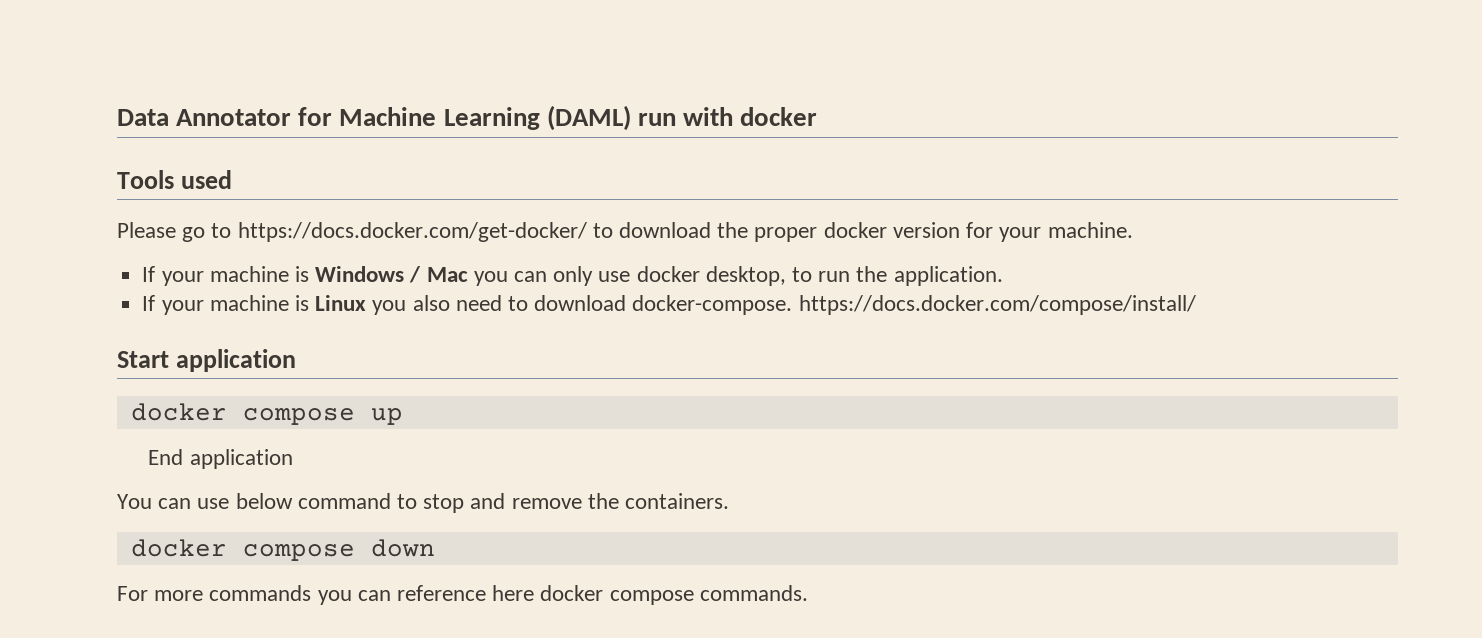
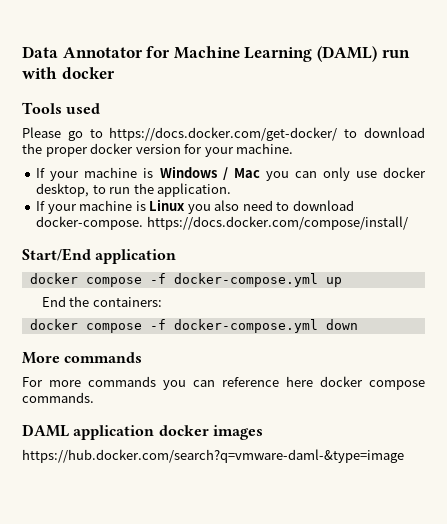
- Start application
+ Start/End application
- docker compose up
+ docker compose -f docker-compose.yml up
- End application
- You can use below command to stop and remove the containers.
- docker compose down
+ End the containers:
+ docker compose -f docker-compose.yml down
+ More commands
+ DAML application docker images
+ https://hub.docker.com/search?q=vmware-daml-&type=image

